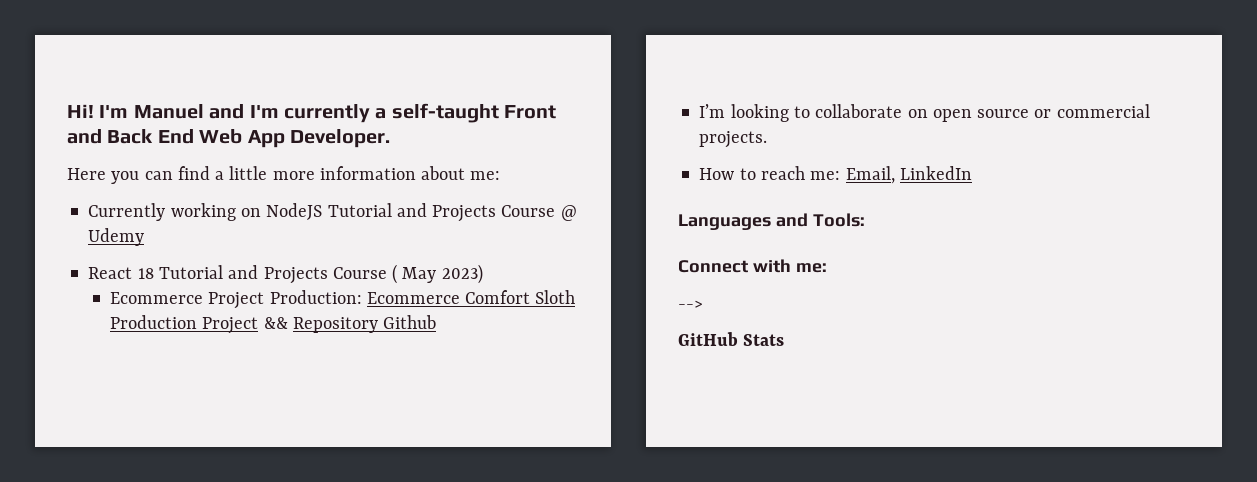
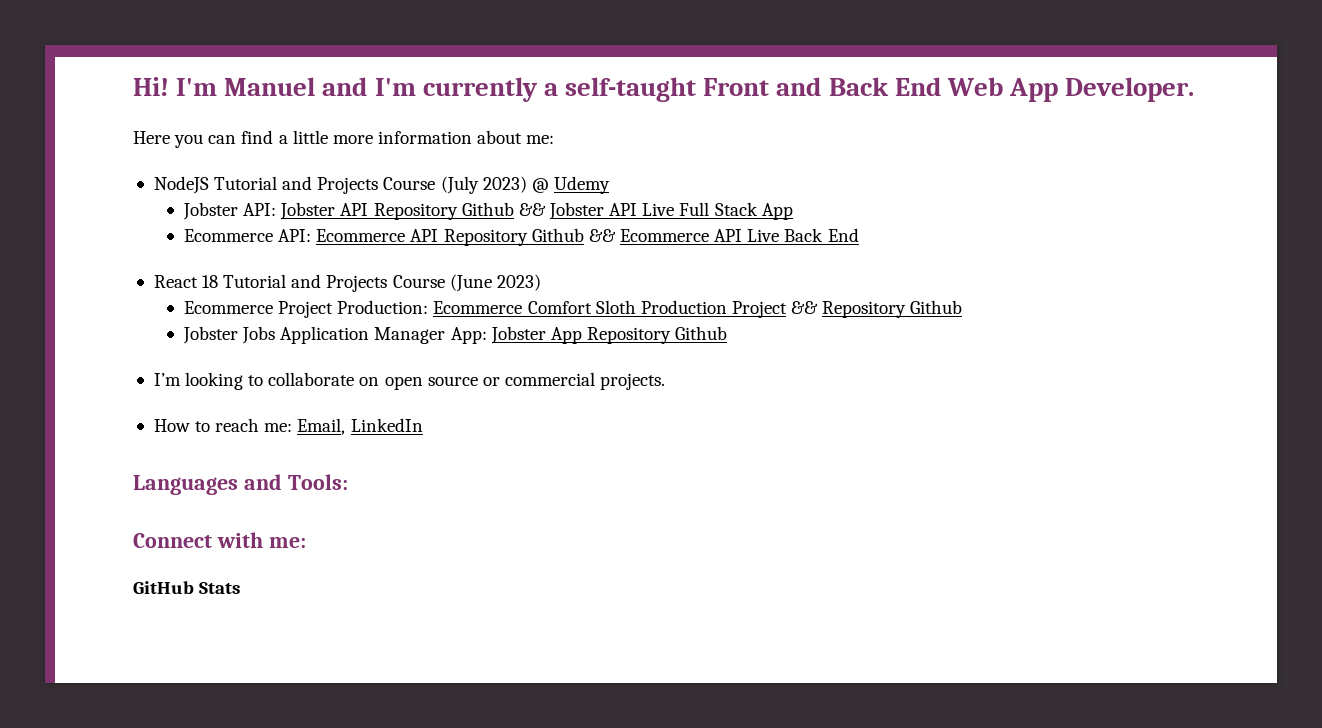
- Currently working on NodeJS Tutorial and Projects Course @ Udemy
+ NodeJS Tutorial and Projects Course (July 2023) @ Udemy
+ Jobster API: Jobster API Repository Github && Jobster API Live Full Stack App
+ Ecommerce API: Ecommerce API Repository Github && Ecommerce API Live Back End
- React 18 Tutorial and Projects Course ( May 2023)
+ React 18 Tutorial and Projects Course (June 2023)
+ Jobster Jobs Application Manager App: Jobster App Repository Github
- -->

